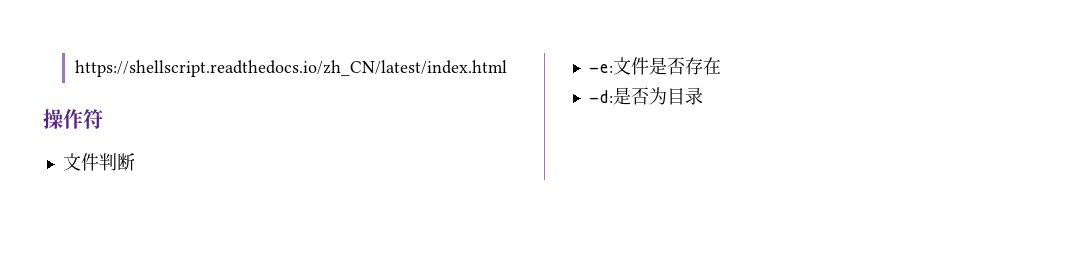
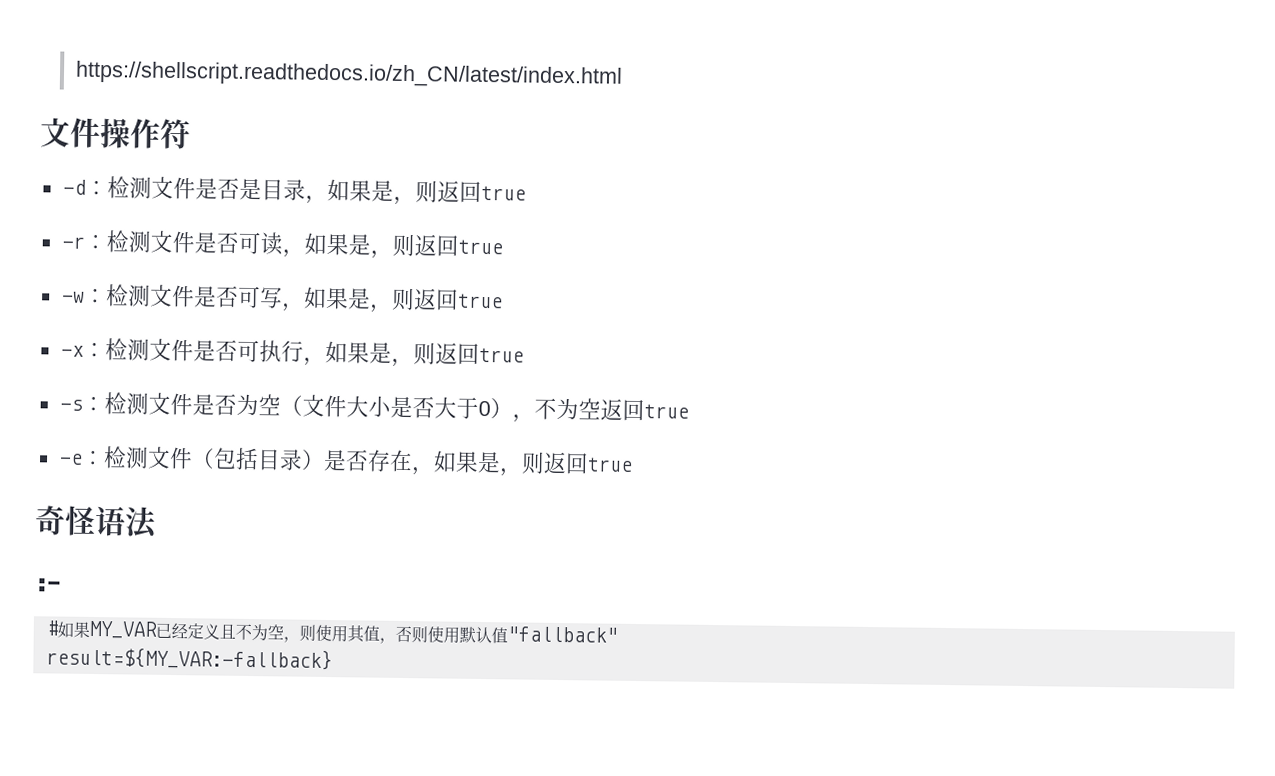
- 操作符
+ 文件操作符
- 文件判断
- -e:文件是否存在
- -d:是否为目录
+ -d：检测文件是否是目录，如果是，则返回true
+ -r：检测文件是否可读，如果是，则返回true
+ -w：检测文件是否可写，如果是，则返回true
+ -x：检测文件是否可执行，如果是，则返回true
+ -s：检测文件是否为空（文件大小是否大于0），不为空返回true
+ -e：检测文件（包括目录）是否存在，如果是，则返回true
+ 奇怪语法
+ :-
+ #如果MY_VAR已经定义且不为空，则使用其值，否则使用默认值"fallback"
+ result=${MY_VAR:-fallback}

